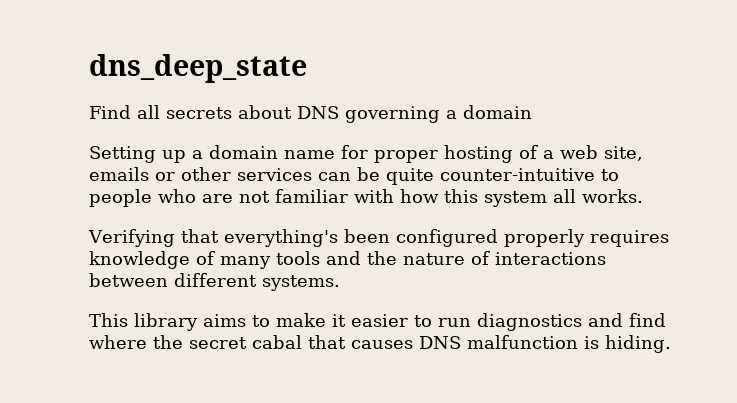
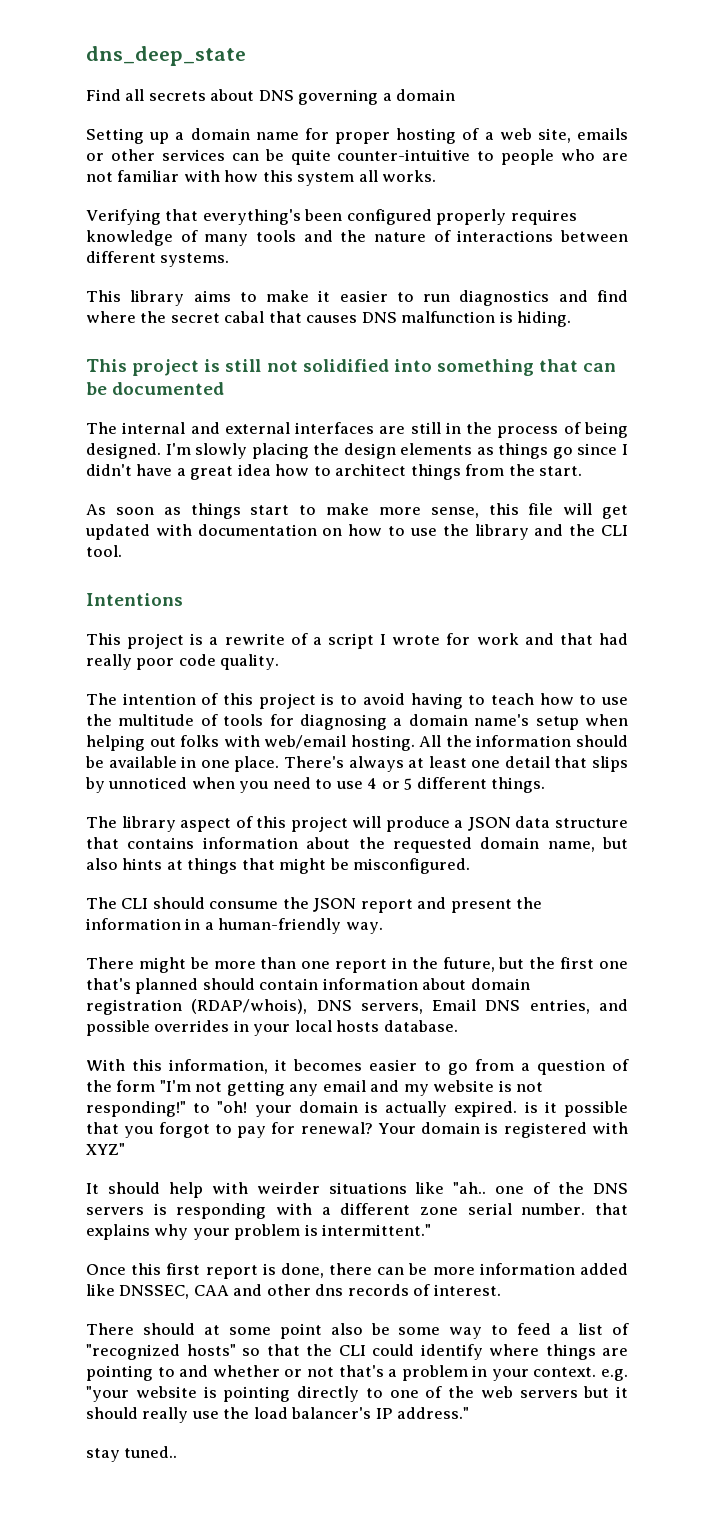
+ This project is still not solidified into something that can be documented
+ The internal and external interfaces are still in the process of being designed. I'm slowly placing the design elements as things go since I didn't have a great idea how to architect things from the start.
+ As soon as things start to make more sense, this file will get updated with documentation on how to use the library and the CLI tool.
+ Intentions
+ This project is a rewrite of a script I wrote for work and that had really poor code quality.
+ The intention of this project is to avoid having to teach how to use the multitude of tools for diagnosing a domain name's setup when helping out folks with web/email hosting. All the information should be available in one place. There's always at least one detail that slips by unnoticed when you need to use 4 or 5 different things.
+ The library aspect of this project will produce a JSON data structure that contains information about the requested domain name, but also hints at things that might be misconfigured.
+ The CLI should consume the JSON report and present the information in a human-friendly way.
+ There might be more than one report in the future, but the first one that's planned should contain information about domain registration (RDAP/whois), DNS servers, Email DNS entries, and possible overrides in your local hosts database.
+ With this information, it becomes easier to go from a question of the form "I'm not getting any email and my website is not responding!" to "oh! your domain is actually expired. is it possible that you forgot to pay for renewal? Your domain is registered with XYZ"
+ It should help with weirder situations like "ah.. one of the DNS servers is responding with a different zone serial number. that explains why your problem is intermittent."
+ Once this first report is done, there can be more information added like DNSSEC, CAA and other dns records of interest.
+ There should at some point also be some way to feed a list of "recognized hosts" so that the CLI could identify where things are pointing to and whether or not that's a problem in your context. e.g. "your website is pointing directly to one of the web servers but it should really use the load balancer's IP address."
+ stay tuned..

